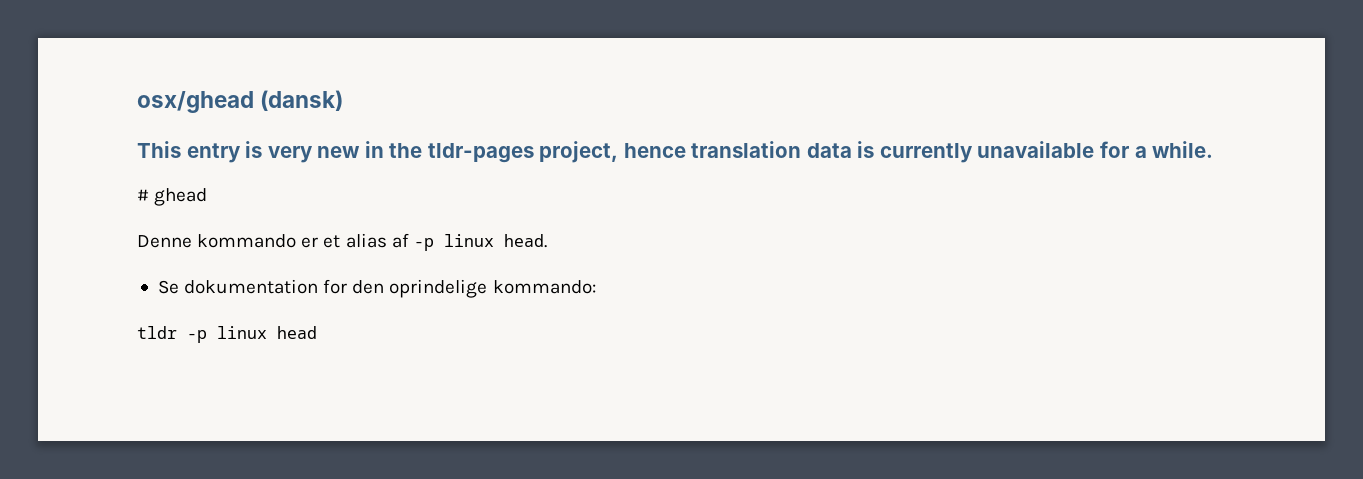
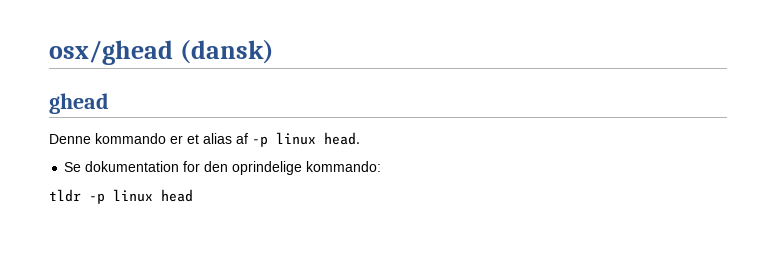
- This entry is very new in the tldr-pages project, hence translation data is currently unavailable for a while.
- # ghead
+ ghead

